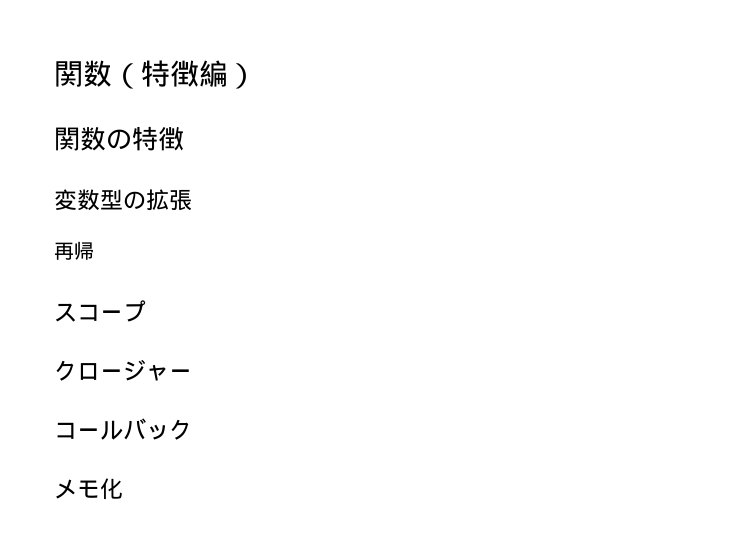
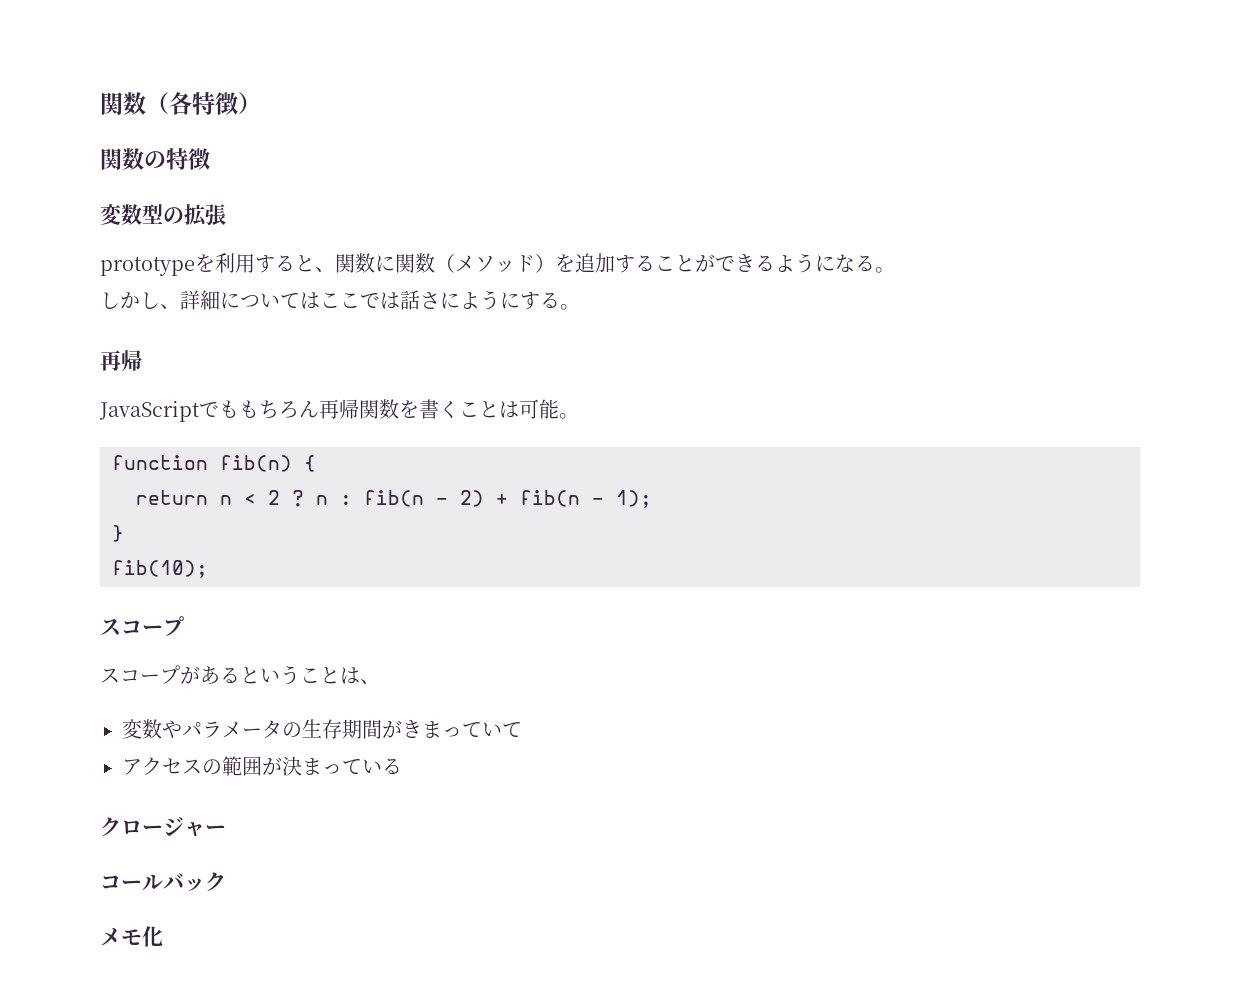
- 関数（特徴編）
+ 関数（各特徴）
+ prototypeを利用すると、関数に関数（メソッド）を追加することができるようになる。
+ しかし、詳細についてはここでは話さにようにする。
  再帰
+ JavaScriptでももちろん再帰関数を書くことは可能。
+ function fib(n) {
+ return n < 2 ? n : fib(n - 2) + fib(n - 1);
+ }
+ fib(10);
  スコープ
+ スコープがあるということは、
+ 変数やパラメータの生存期間がきまっていて
+ アクセスの範囲が決まっている

